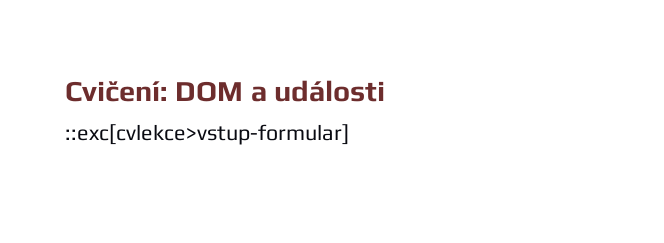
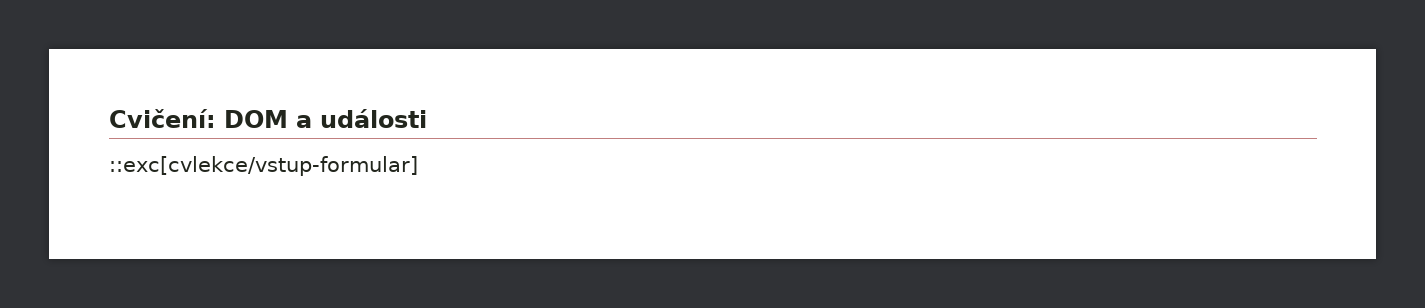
- ::exc[cvlekce>vstup-formular]
+ ::exc[cvlekce/vstup-formular]

